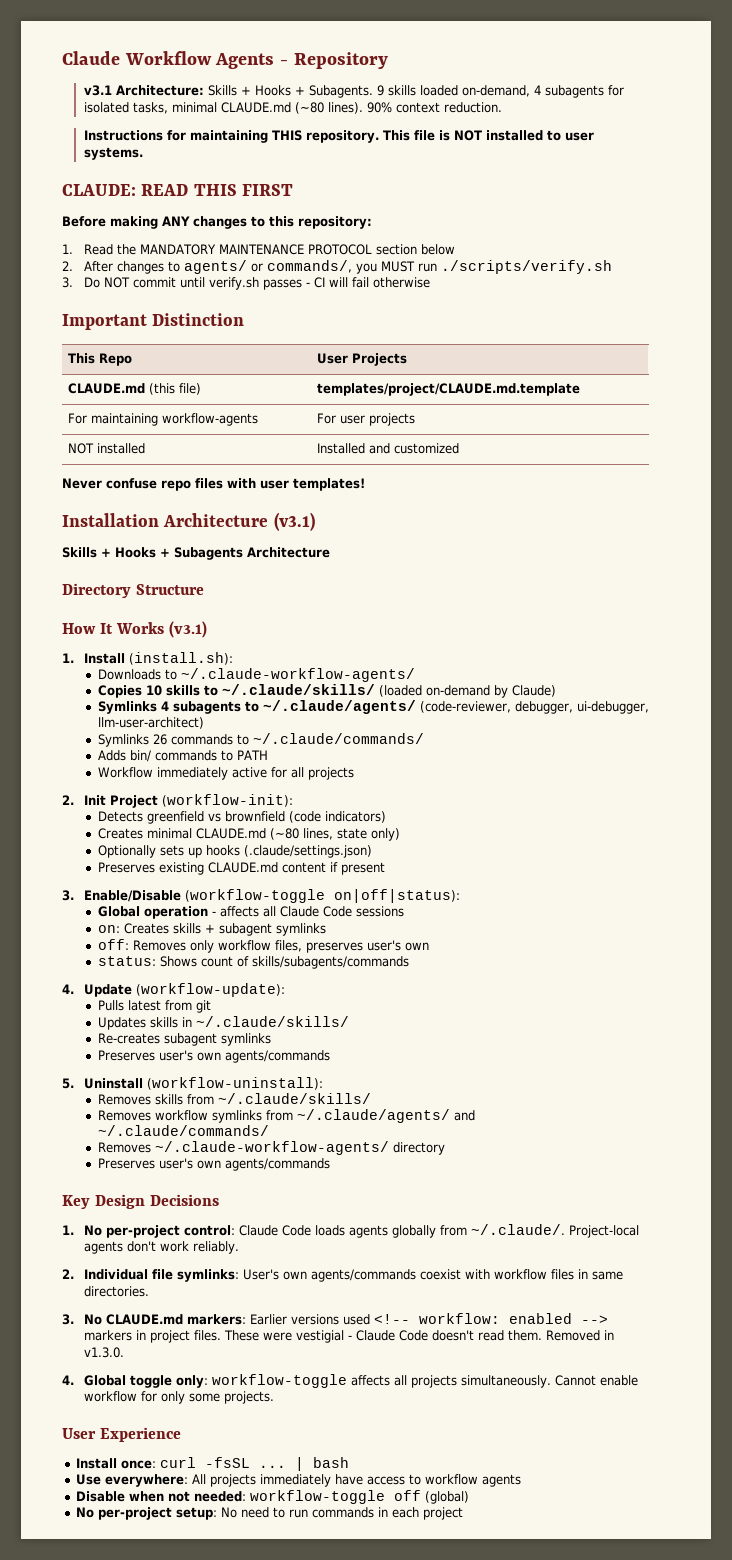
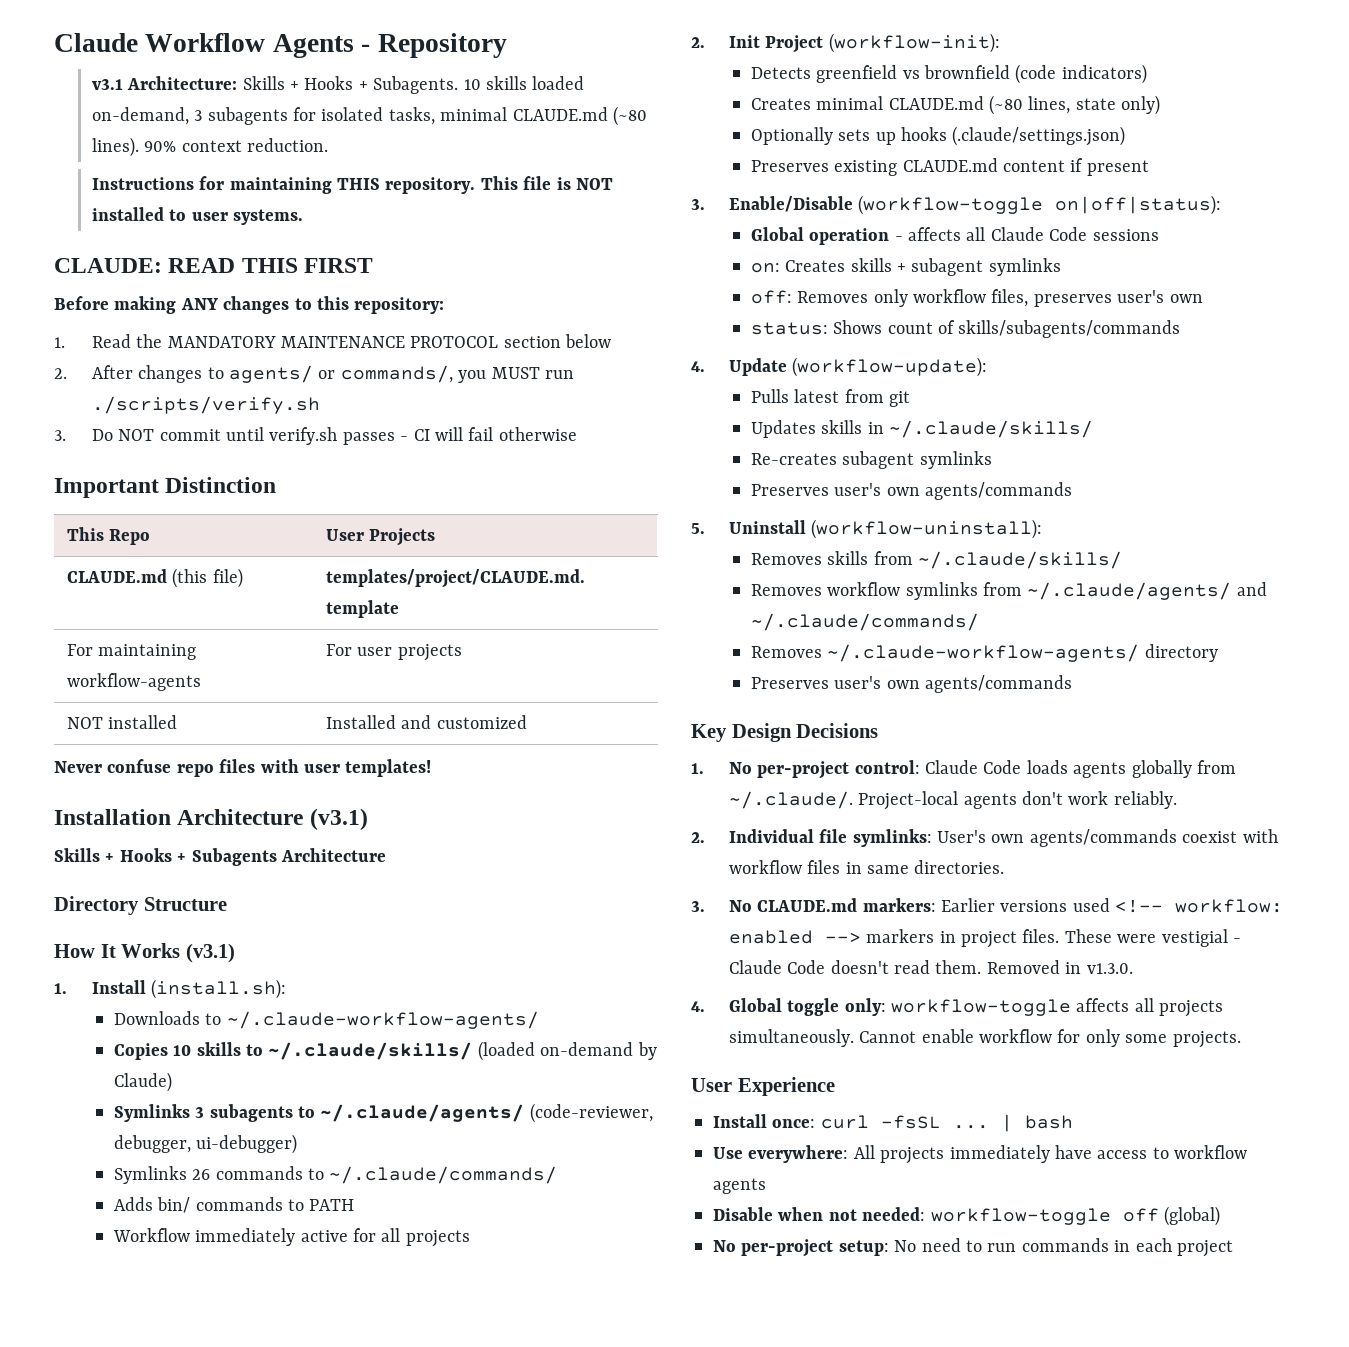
- 9 skills loaded on-demand, 4 subagents for isolated tasks, minimal CLAUDE.md (~80 lines).
+ 10 skills loaded on-demand, 3 subagents for isolated tasks, minimal CLAUDE.md (~80 lines).
- Symlinks 4 subagents to ~/.claude/agents/ (code-reviewer, debugger, ui-debugger, llm-user-architect)
+ Symlinks 3 subagents to ~/.claude/agents/ (code-reviewer, debugger, ui-debugger)

